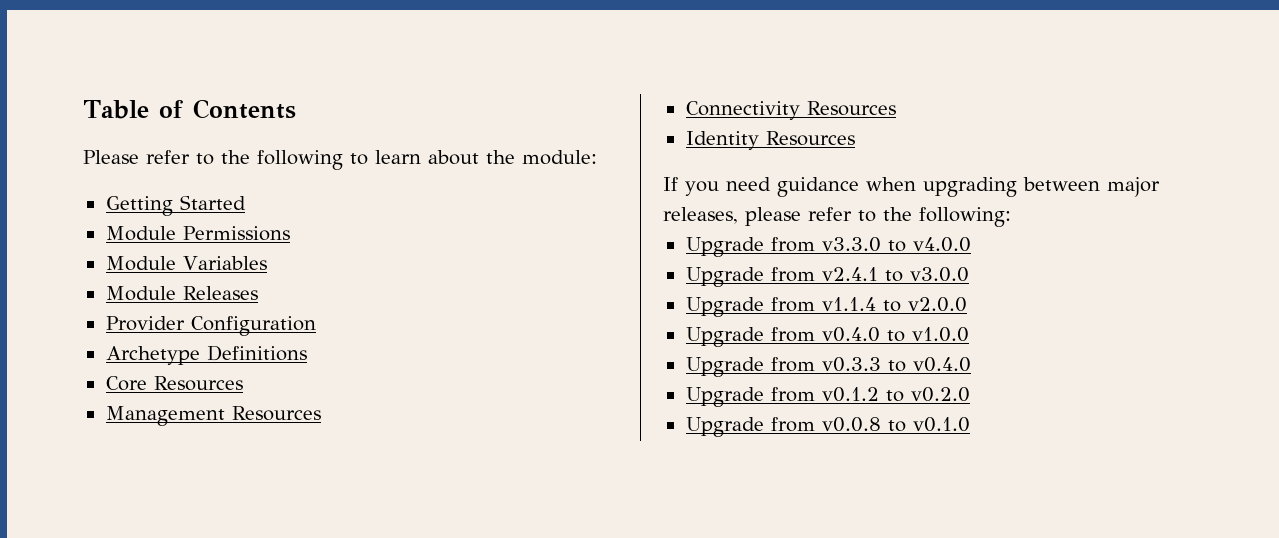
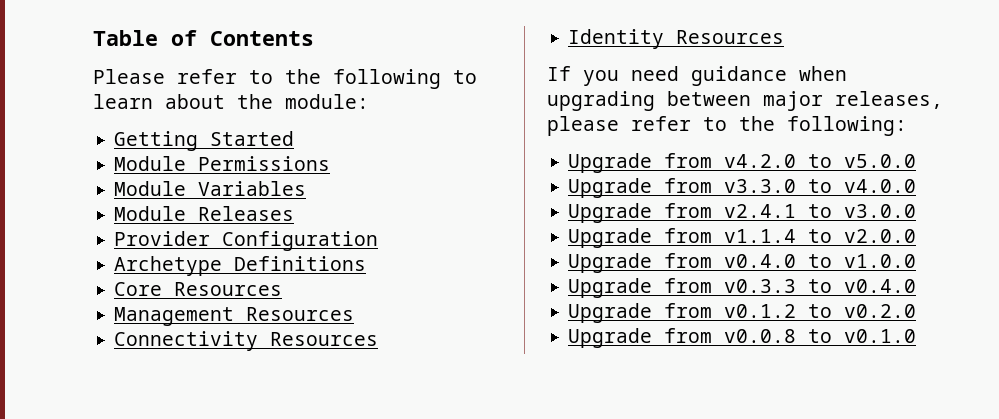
+ Upgrade from v4.2.0 to v5.0.0

